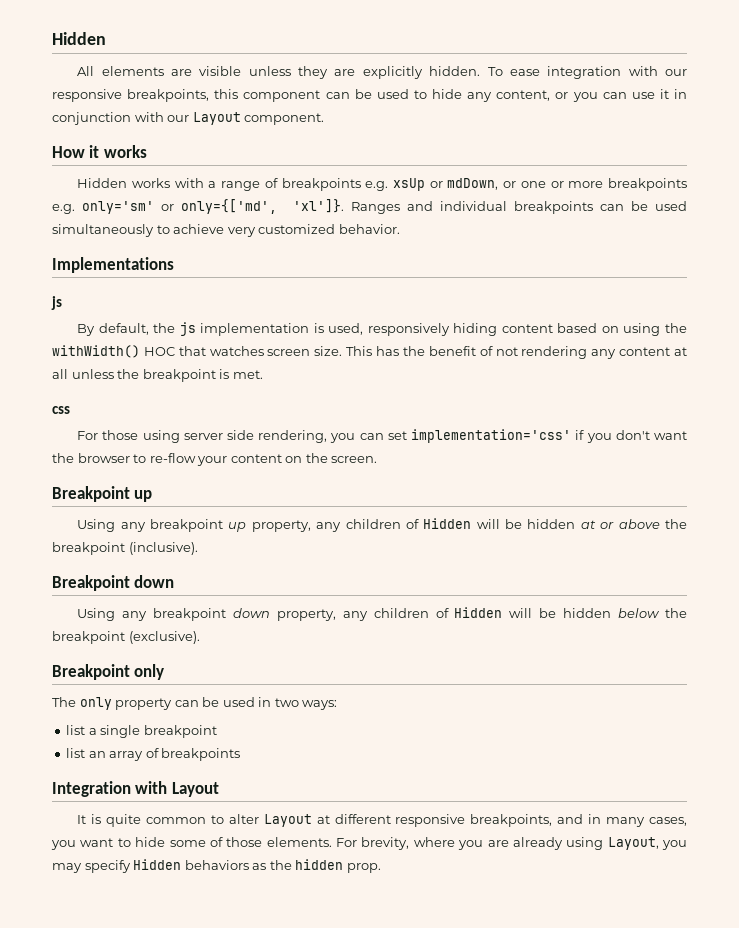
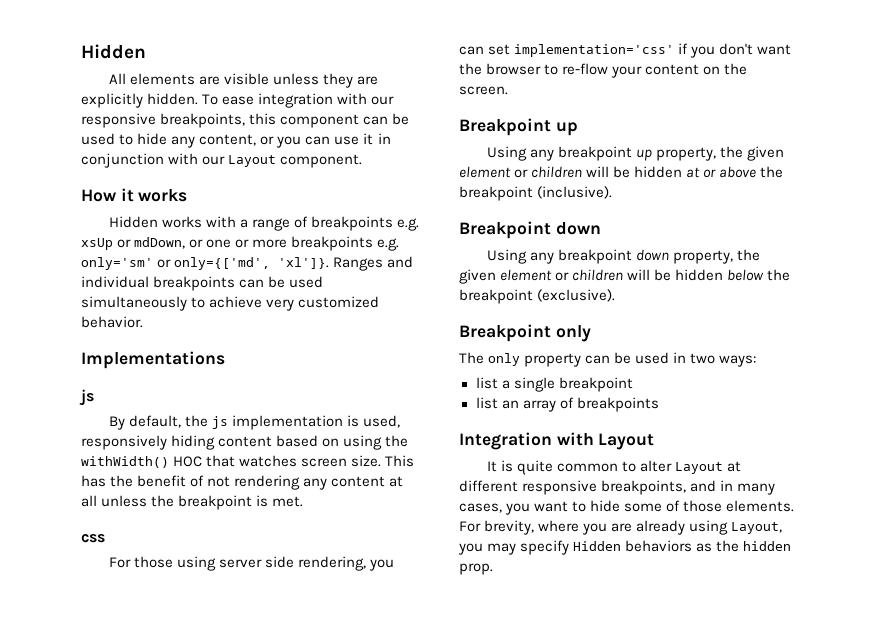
- Using any breakpoint up property, any children of Hidden will be hidden at or above the breakpoint (inclusive).
+ Using any breakpoint up property, the given element or children will be hidden at or above the breakpoint (inclusive).
- Using any breakpoint down property, any children of Hidden will be hidden below the breakpoint (exclusive).
+ Using any breakpoint down property, the given element or children will be hidden below the breakpoint (exclusive).

